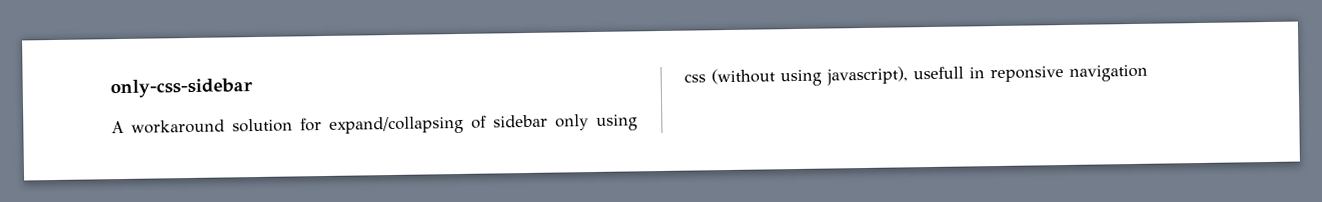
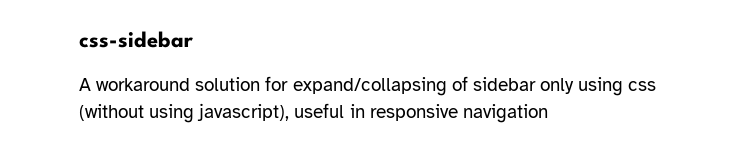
- only-css-sidebar
+ css-sidebar
- A workaround solution for expand/collapsing of sidebar only using css (without using javascript), usefull in reponsive navigation
+ A workaround solution for expand/collapsing of sidebar only using css (without using javascript), useful in responsive navigation

